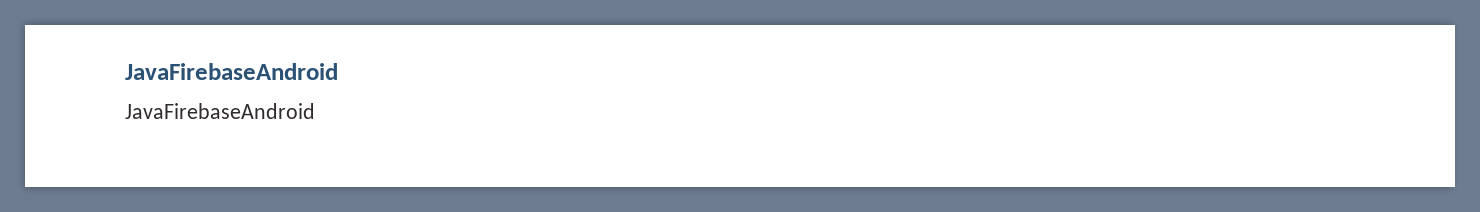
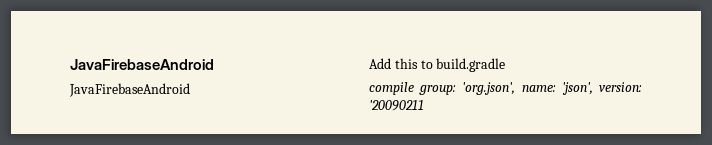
+ Add this to build.gradle
+ compile group: 'org.json', name: 'json', version: '20090211

